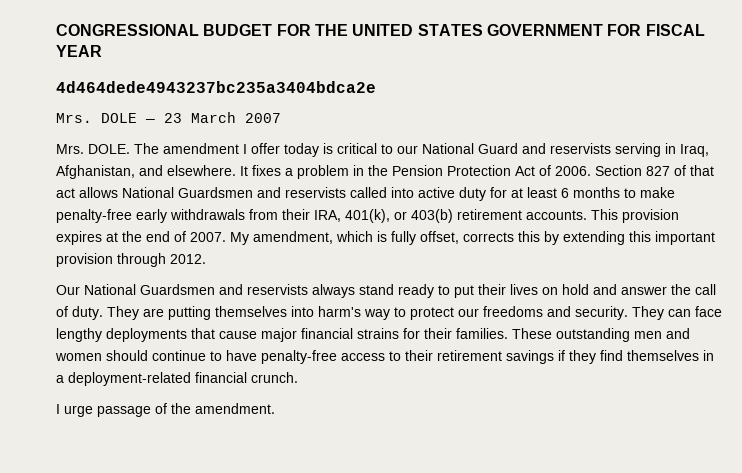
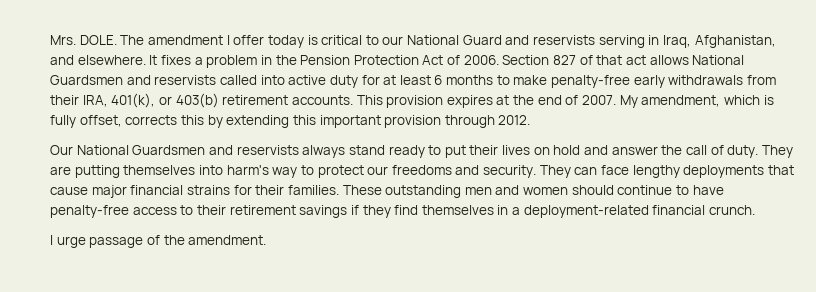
- CONGRESSIONAL BUDGET FOR THE UNITED STATES GOVERNMENT FOR FISCAL YEAR
- 4d464dede4943237bc235a3404bdca2e
- Mrs. DOLE — 23 March 2007

